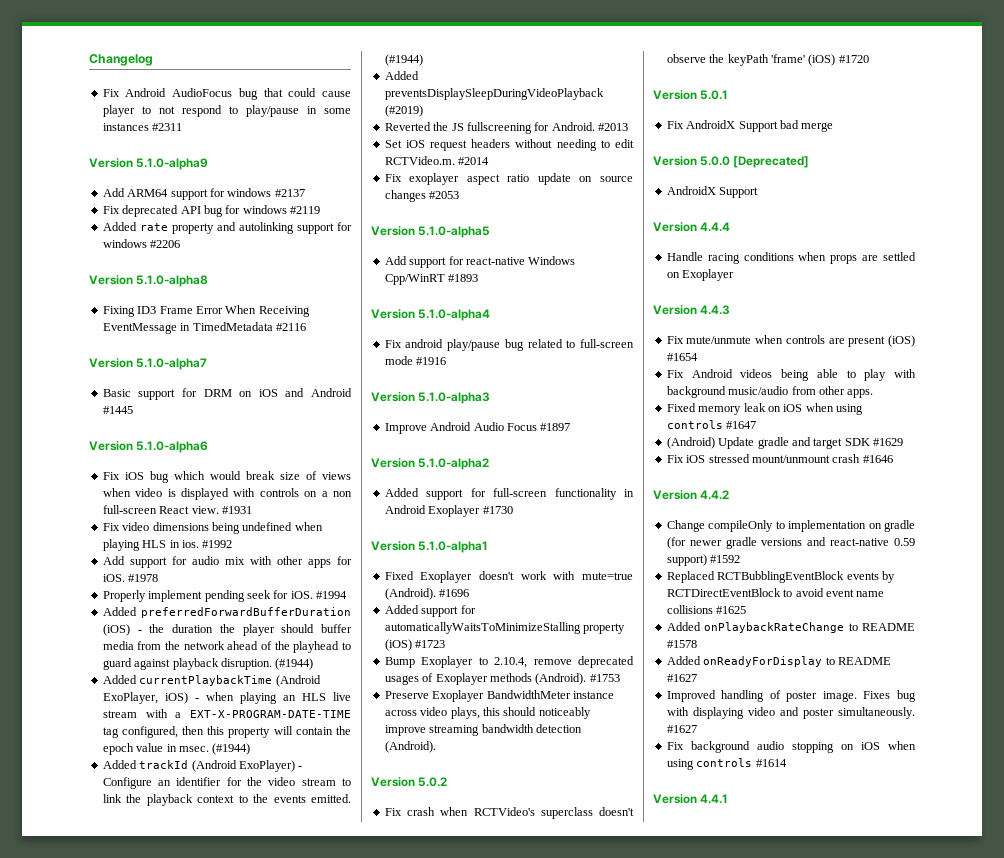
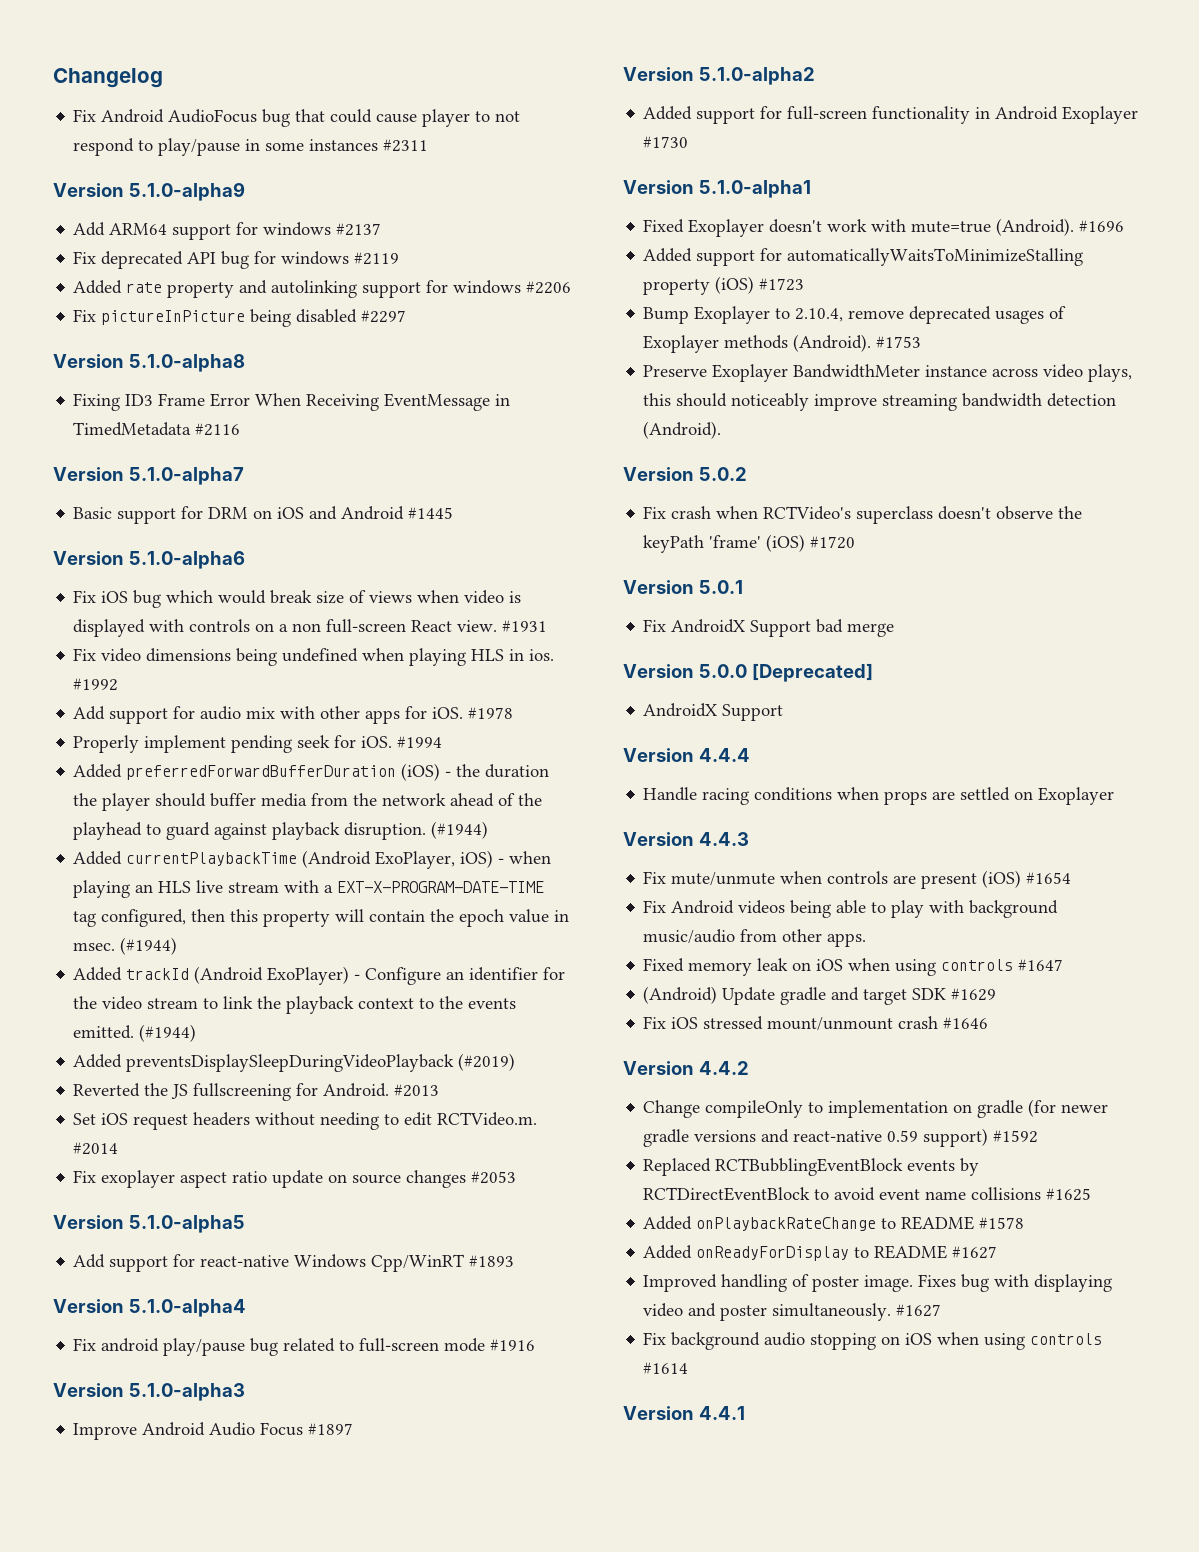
+ Fix pictureInPicture being disabled #2297

